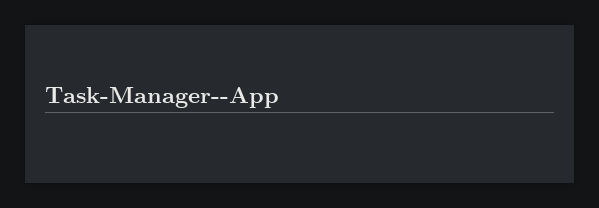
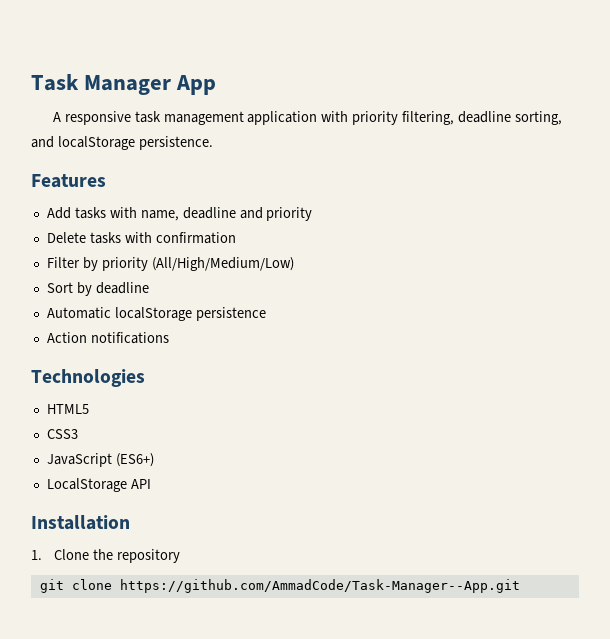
- Task-Manager--App
+ Task Manager App
+ A responsive task management application with priority filtering, deadline sorting, and localStorage persistence.
+ Features
+ Add tasks with name, deadline and priority
+ Delete tasks with confirmation
+ Filter by priority (All/High/Medium/Low)
+ Sort by deadline
+ Automatic localStorage persistence
+ Action notifications
+ Technologies
+ HTML5
+ CSS3
+ JavaScript (ES6+)
+ LocalStorage API
+ Installation
+ 1. Clone the repository
+ git clone https://github.com/AmmadCode/Task-Manager--App.git

